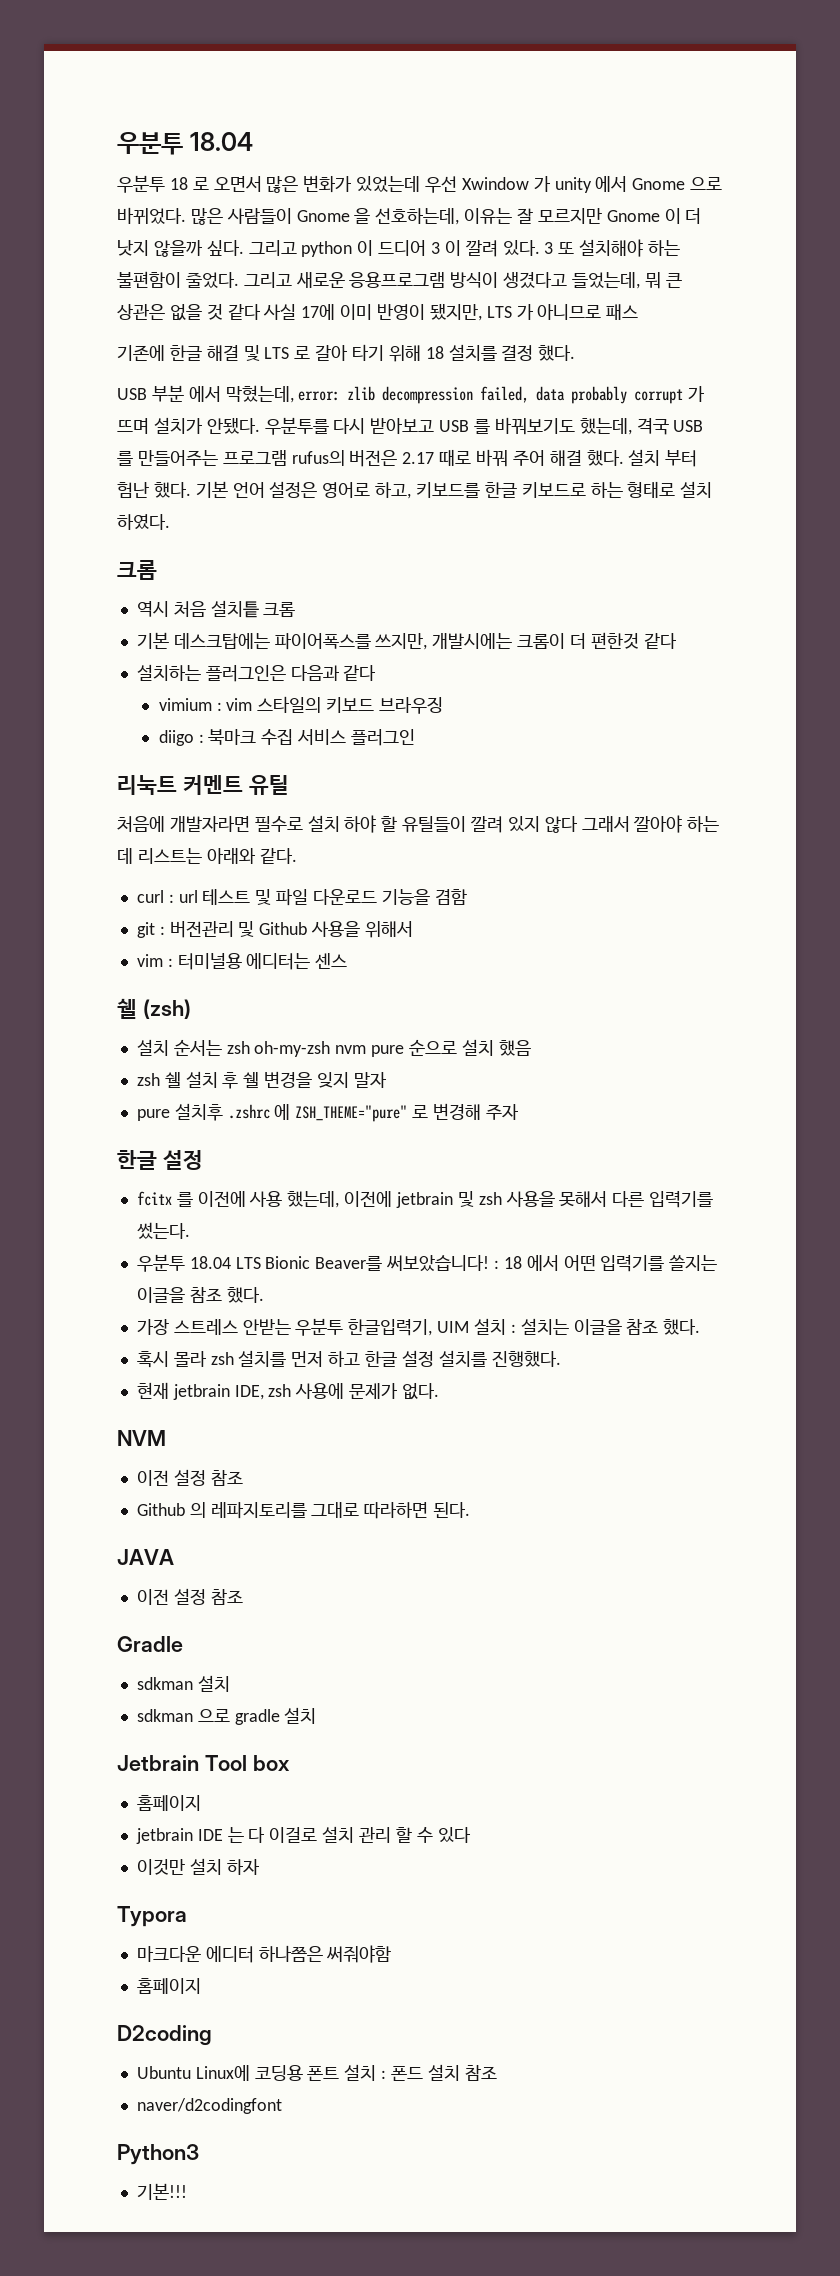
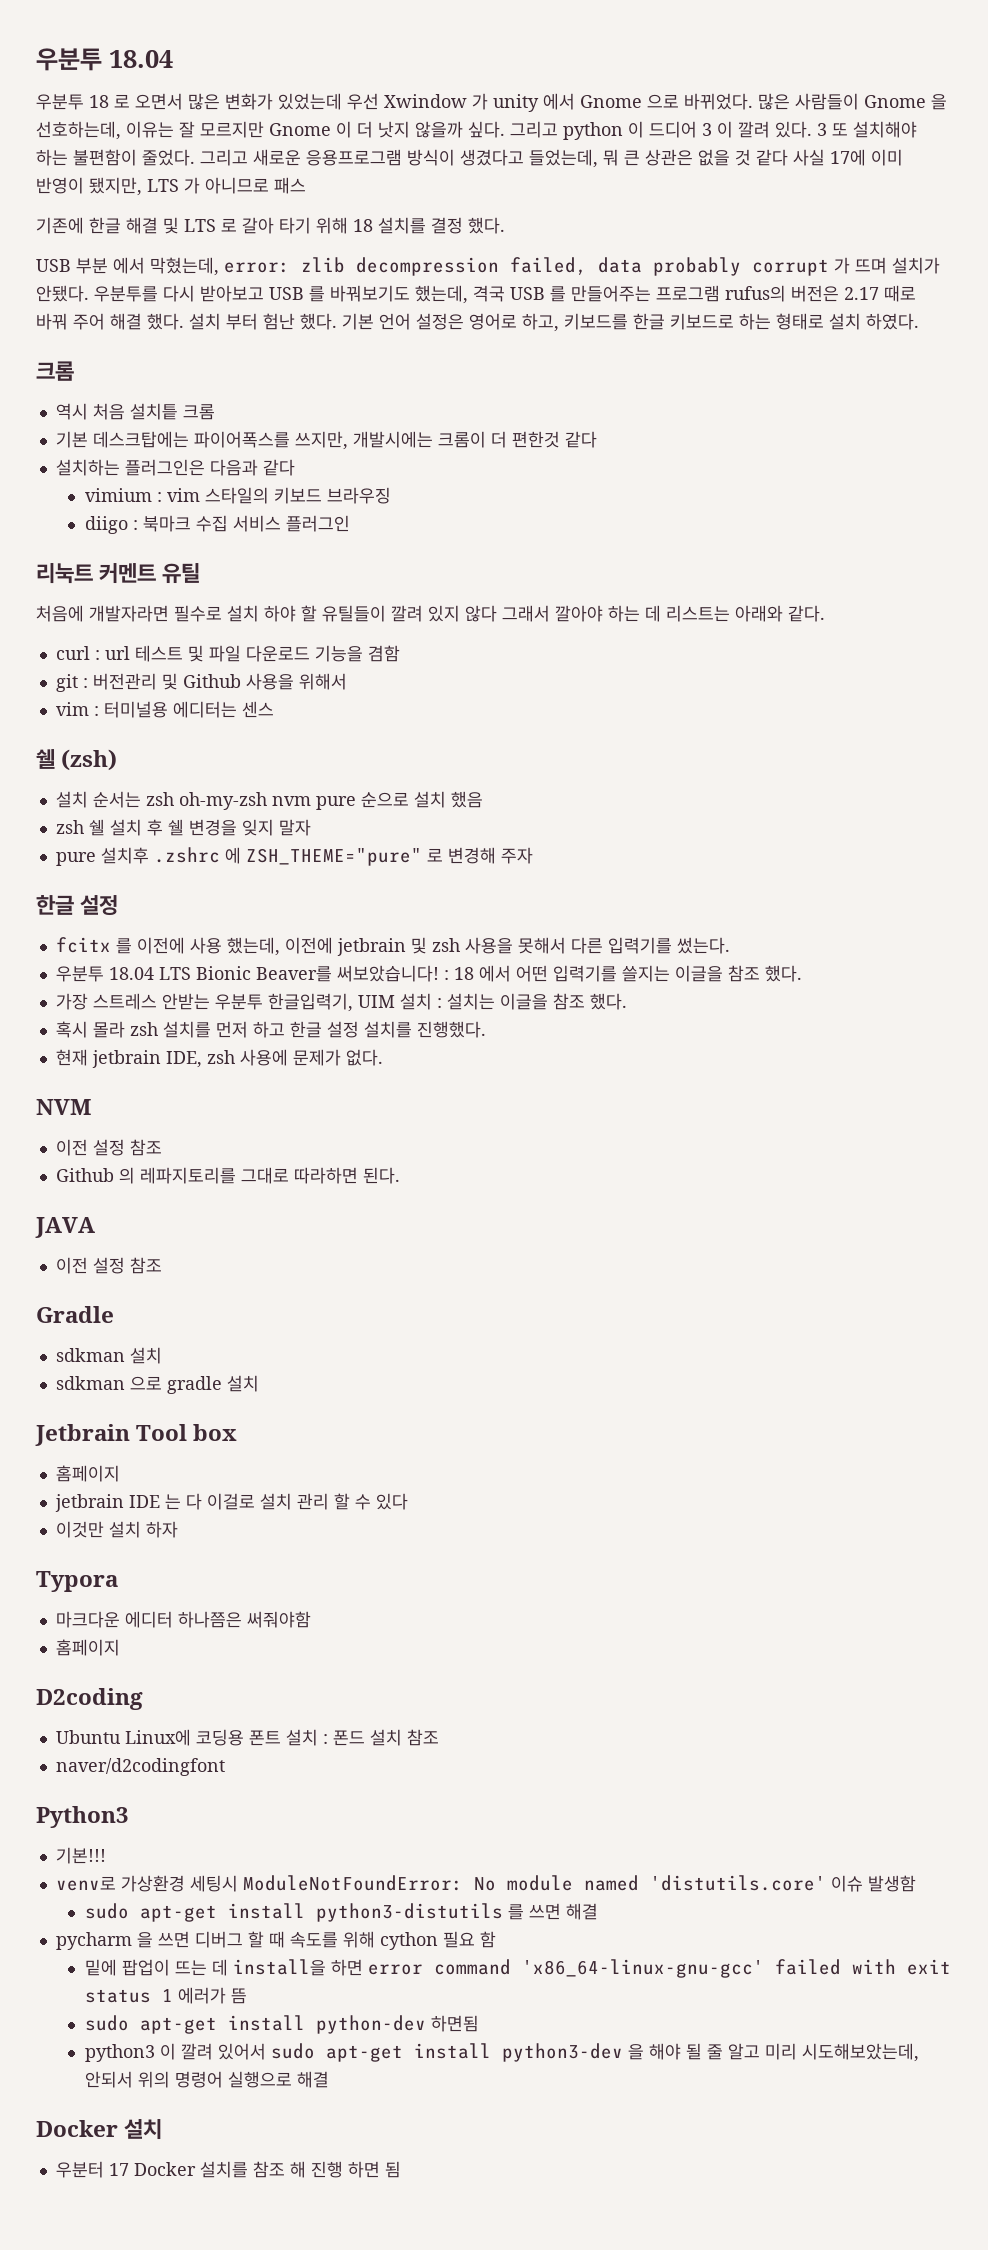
+ venv로 가상환경 세팅시 ModuleNotFoundError: No module named 'distutils.core' 이슈 발생함
+ sudo apt-get install python3-distutils 를 쓰면 해결
+ pycharm 을 쓰면 디버그 할 때 속도를 위해 cython 필요 함
+ 밑에 팝업이 뜨는 데 install을 하면 error command 'x86_64-linux-gnu-gcc' failed with exit status 1 에러가 뜸
+ sudo apt-get install python-dev 하면됨
+ python3 이 깔려 있어서 sudo apt-get install python3-dev 을 해야 될 줄 알고 미리 시도해보았는데, 안되서 위의 명령어 실행으로 해결
+ Docker 설치
+ 우분터 17 Docker 설치를 참조 해 진행 하면 됨

